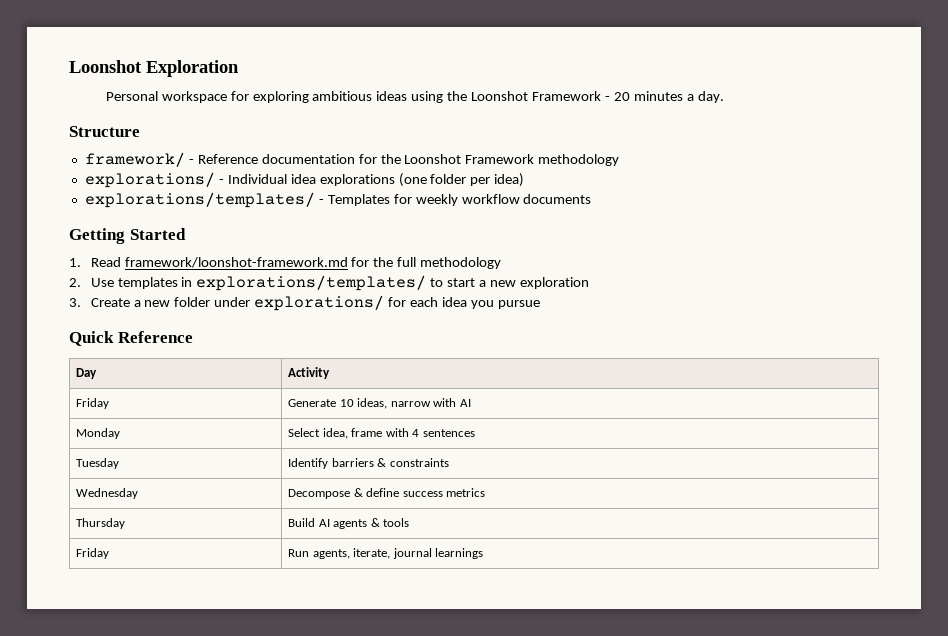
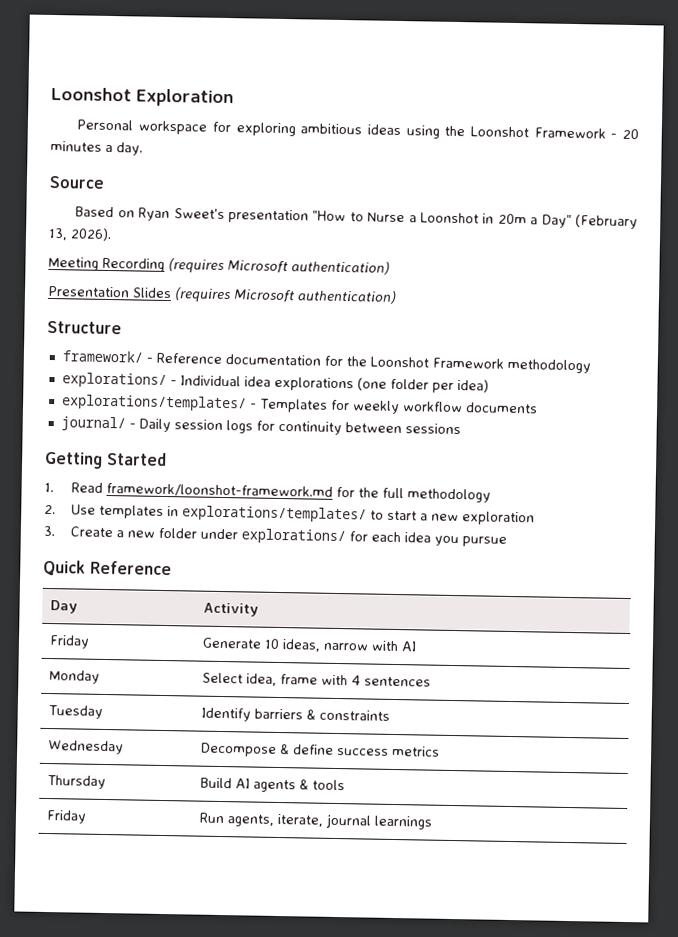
+ Source
+ Based on Ryan Sweet's presentation "How to Nurse a Loonshot in 20m a Day" (February 13, 2026).
+ Meeting Recording (requires Microsoft authentication)
+ Presentation Slides (requires Microsoft authentication)
+ journal/ - Daily session logs for continuity between sessions

